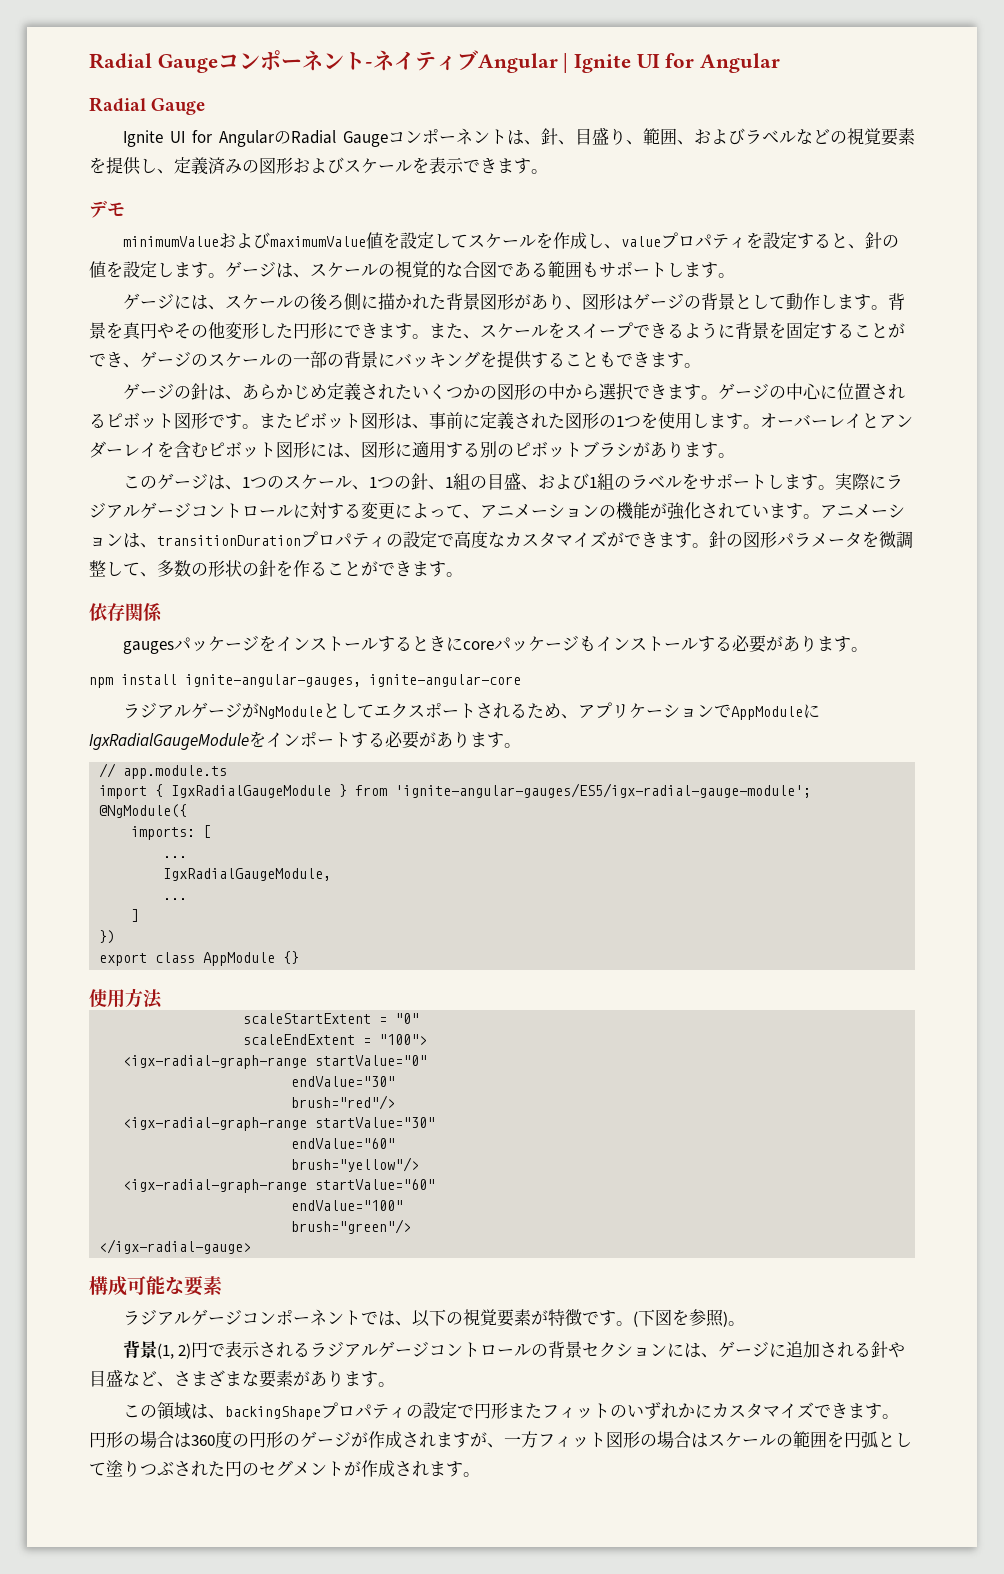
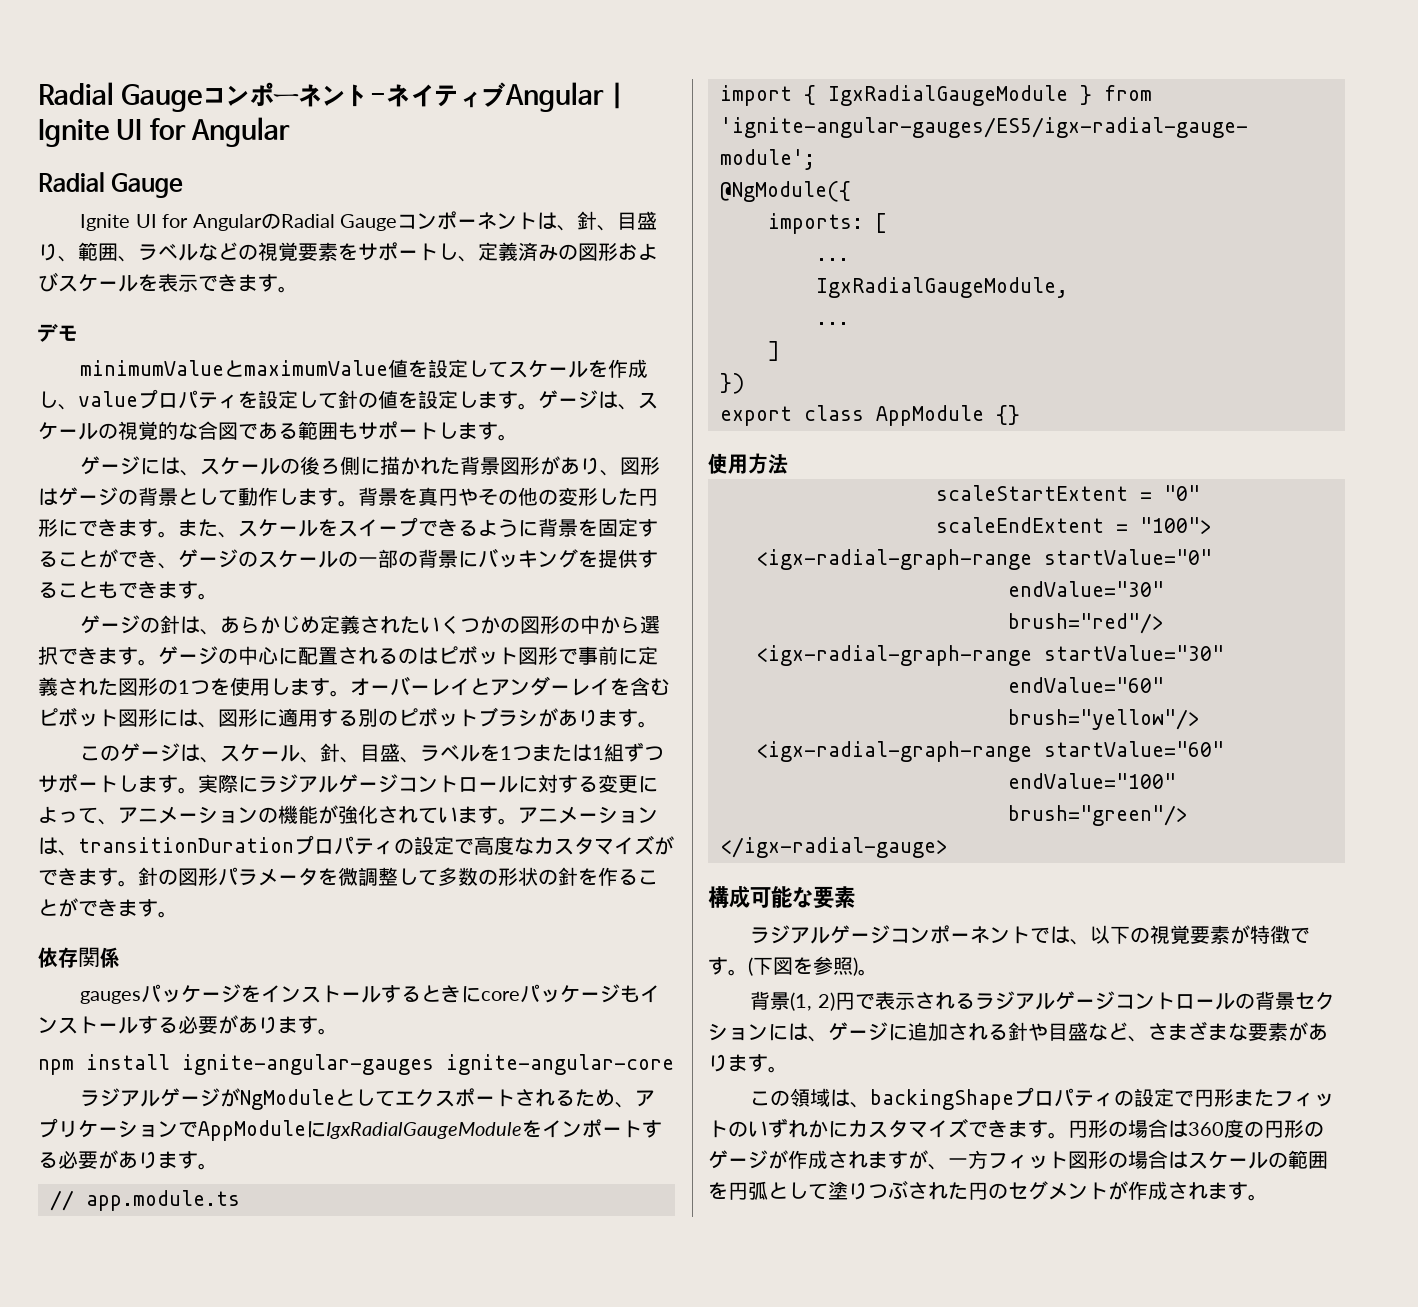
- Ignite UI for AngularのRadial Gaugeコンポーネントは、針、目盛り、範囲、およびラベルなどの視覚要素を提供し、定義済みの図形およびスケールを表示できます。
+ Ignite UI for AngularのRadial Gaugeコンポーネントは、針、目盛り、範囲、ラベルなどの視覚要素をサポートし、定義済みの図形およびスケールを表示できます。
- minimumValueおよびmaximumValue値を設定してスケールを作成し、valueプロパティを設定すると、針の値を設定します。
+ minimumValueとmaximumValue値を設定してスケールを作成し、valueプロパティを設定して針の値を設定します。
- 背景を真円やその他変形した円形にできます。
+ 背景を真円やその他の変形した円形にできます。
- ゲージの中心に位置されるピボット図形です。またピボット図形は、事前に定義された図形の1つを使用します。
+ ゲージの中心に配置されるのはピボット図形で事前に定義された図形の1つを使用します。
- このゲージは、1つのスケール、1つの針、1組の目盛、および1組のラベルをサポートします。
+ このゲージは、スケール、針、目盛、ラベルを1つまたは1組ずつサポートします。
- 針の図形パラメータを微調整して、多数の形状の針を作ることができます。
+ 針の図形パラメータを微調整して多数の形状の針を作ることができます。
- npm install ignite-angular-gauges, ignite-angular-core
+ npm install ignite-angular-gauges ignite-angular-core

